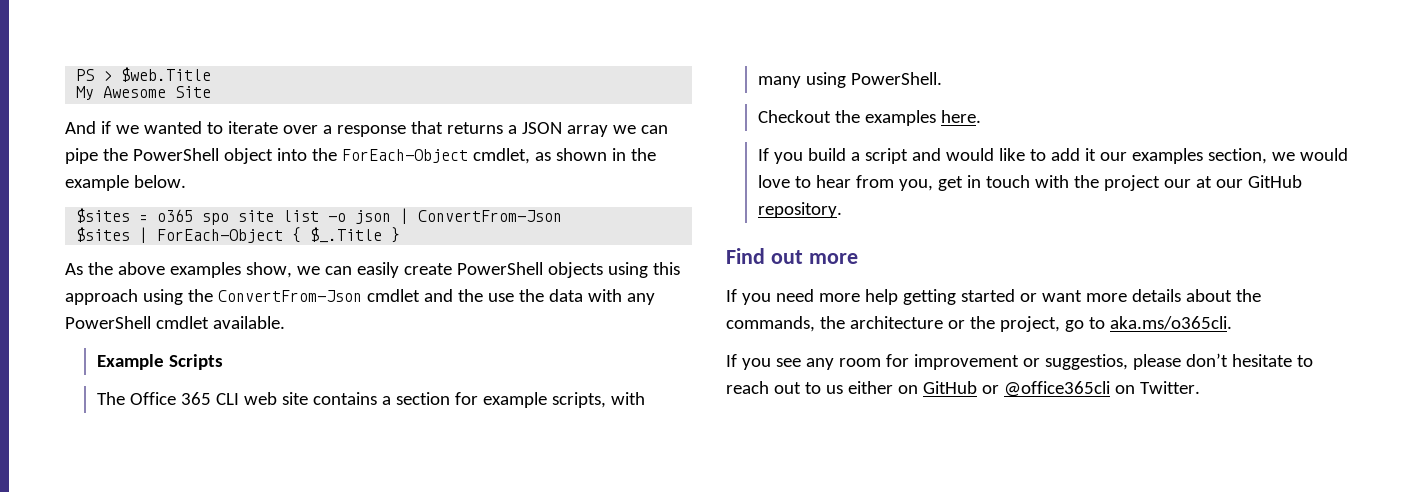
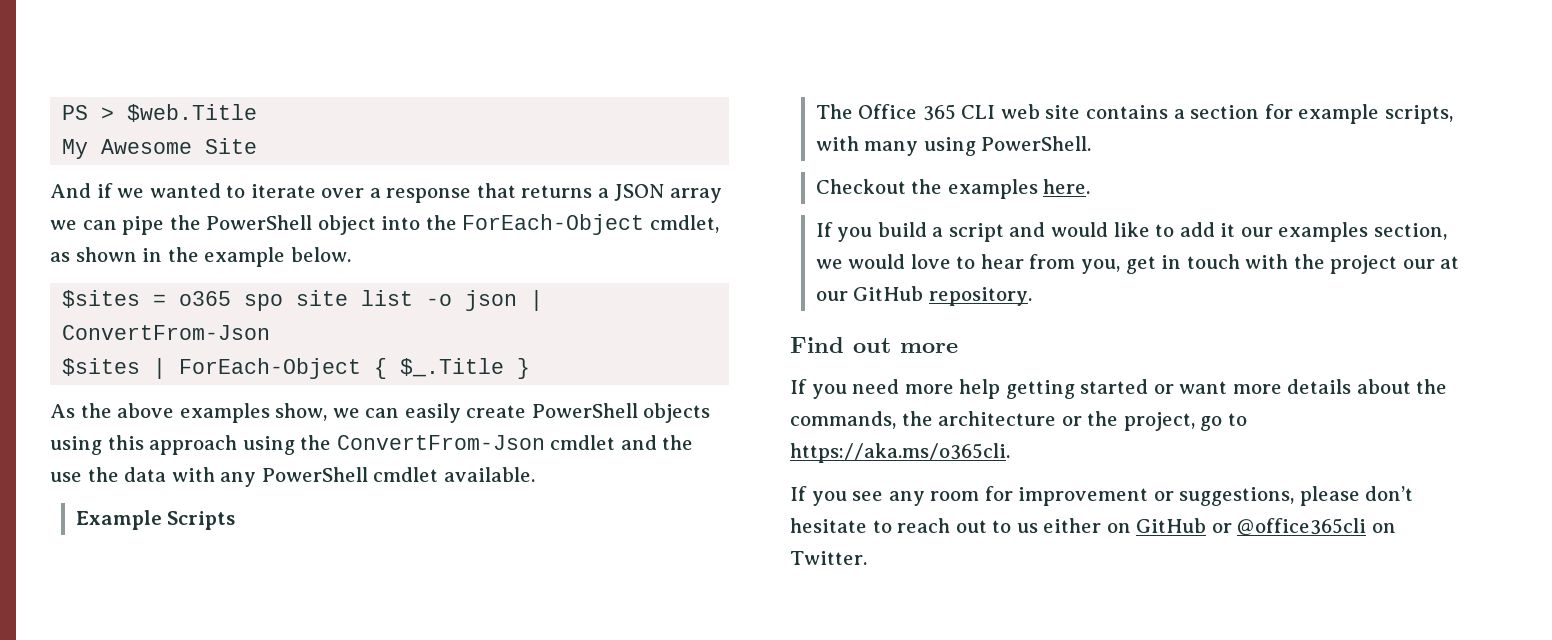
- If you need more help getting started or want more details about the commands, the architecture or the project, go to aka.ms/o365cli.
+ If you need more help getting started or want more details about the commands, the architecture or the project, go to https://aka.ms/o365cli.
- If you see any room for improvement or suggestios, please don’t hesitate to reach out to us either on GitHub or @office365cli on Twitter.
+ If you see any room for improvement or suggestions, please don’t hesitate to reach out to us either on GitHub or @office365cli on Twitter.

